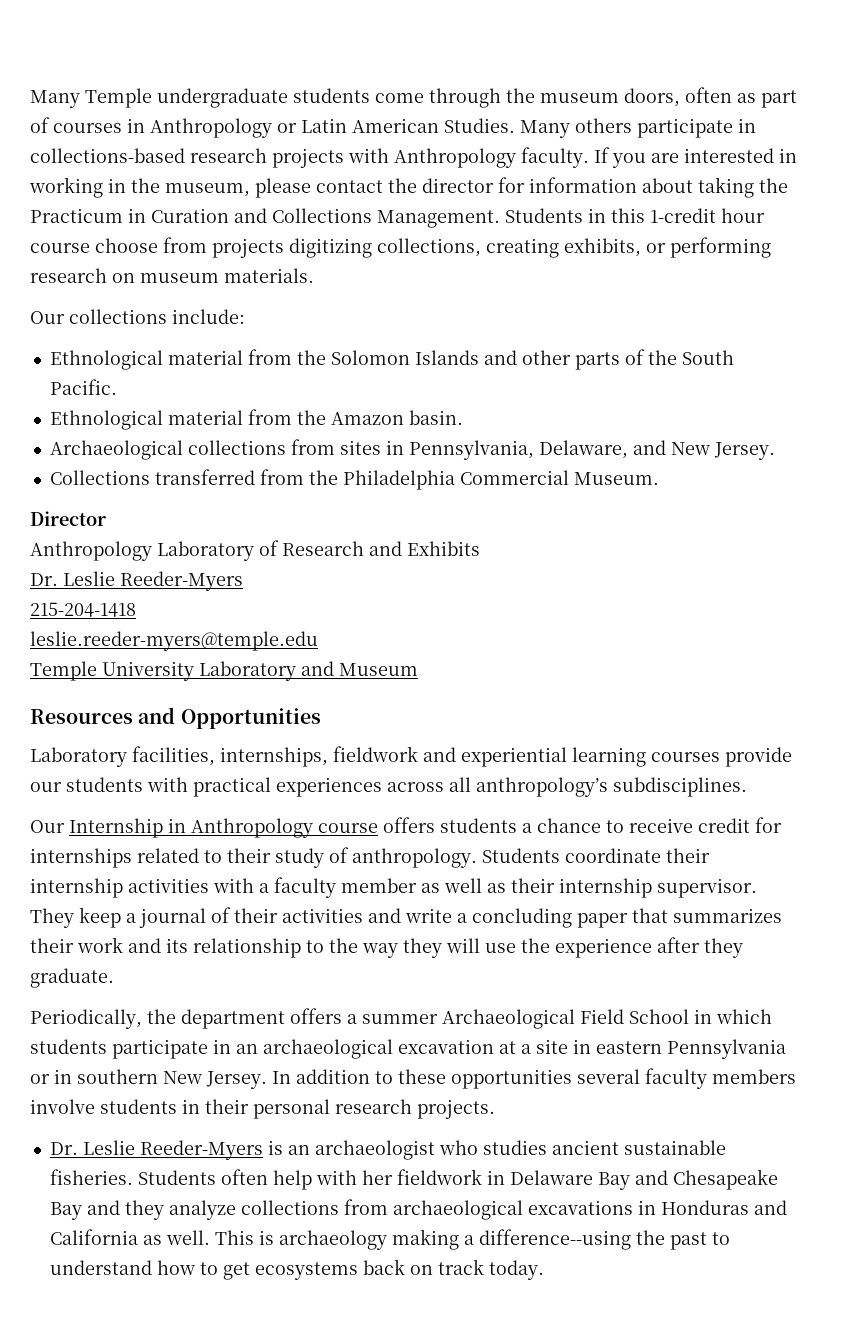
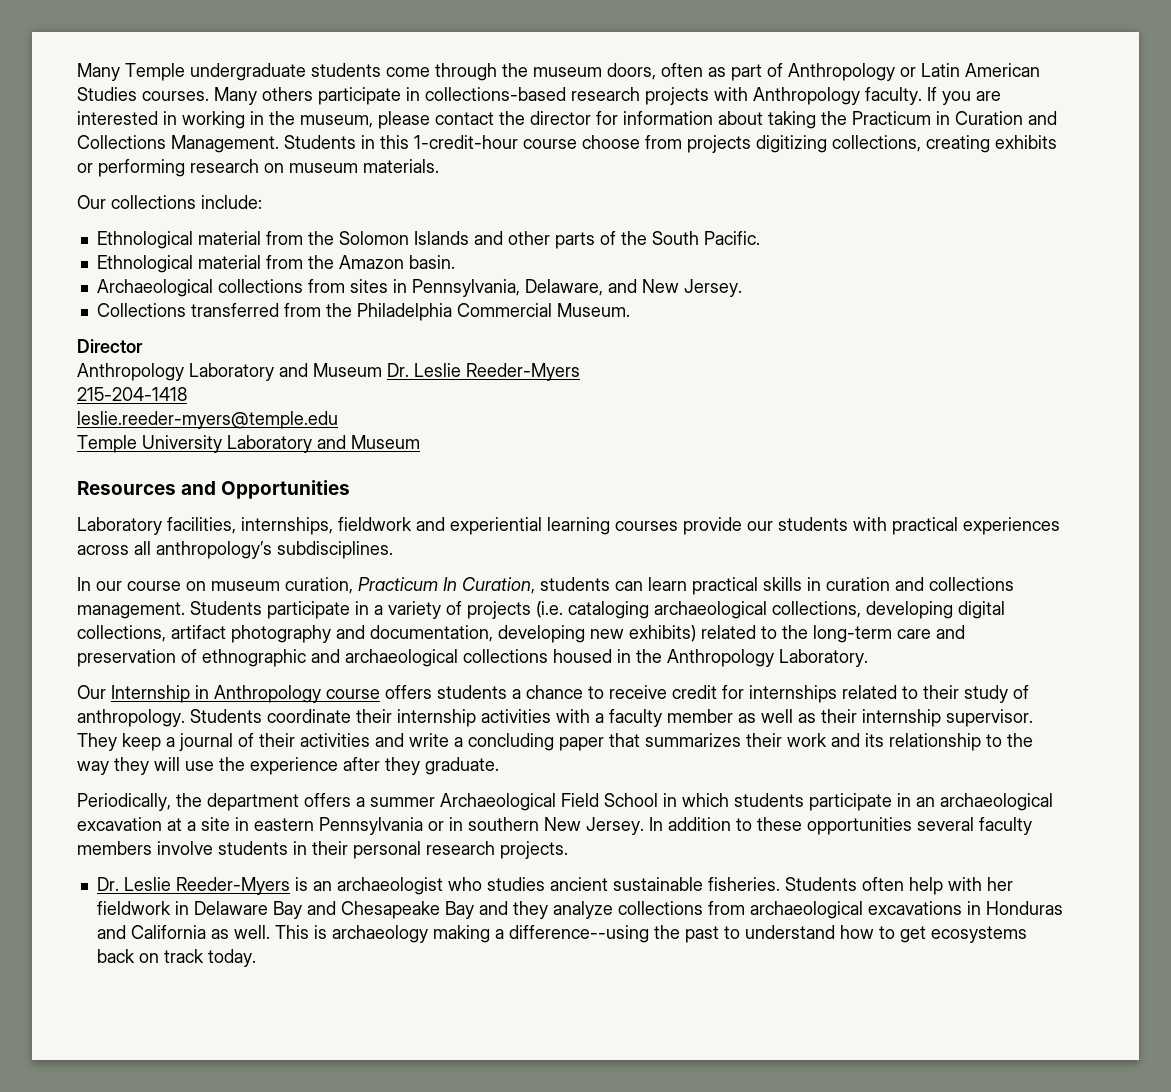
- Many Temple undergraduate students come through the museum doors, often as part of courses in Anthropology or Latin American Studies.
+ Many Temple undergraduate students come through the museum doors, often as part of Anthropology or Latin American Studies courses.
- Students in this 1-credit hour course choose from projects digitizing collections, creating exhibits, or performing research on museum materials.
+ Students in this 1-credit-hour course choose from projects digitizing collections, creating exhibits or performing research on museum materials.
- Anthropology Laboratory of Research and Exhibits
- Dr. Leslie Reeder-Myers
+ Anthropology Laboratory and Museum Dr. Leslie Reeder-Myers
+ In our course on museum curation, Practicum In Curation, students can learn practical skills in curation and collections management. Students participate in a variety of projects (i.e. cataloging archaeological collections, developing digital collections, artifact photography and documentation, developing new exhibits) related to the long-term care and preservation of ethnographic and archaeological collections housed in the Anthropology Laboratory.

